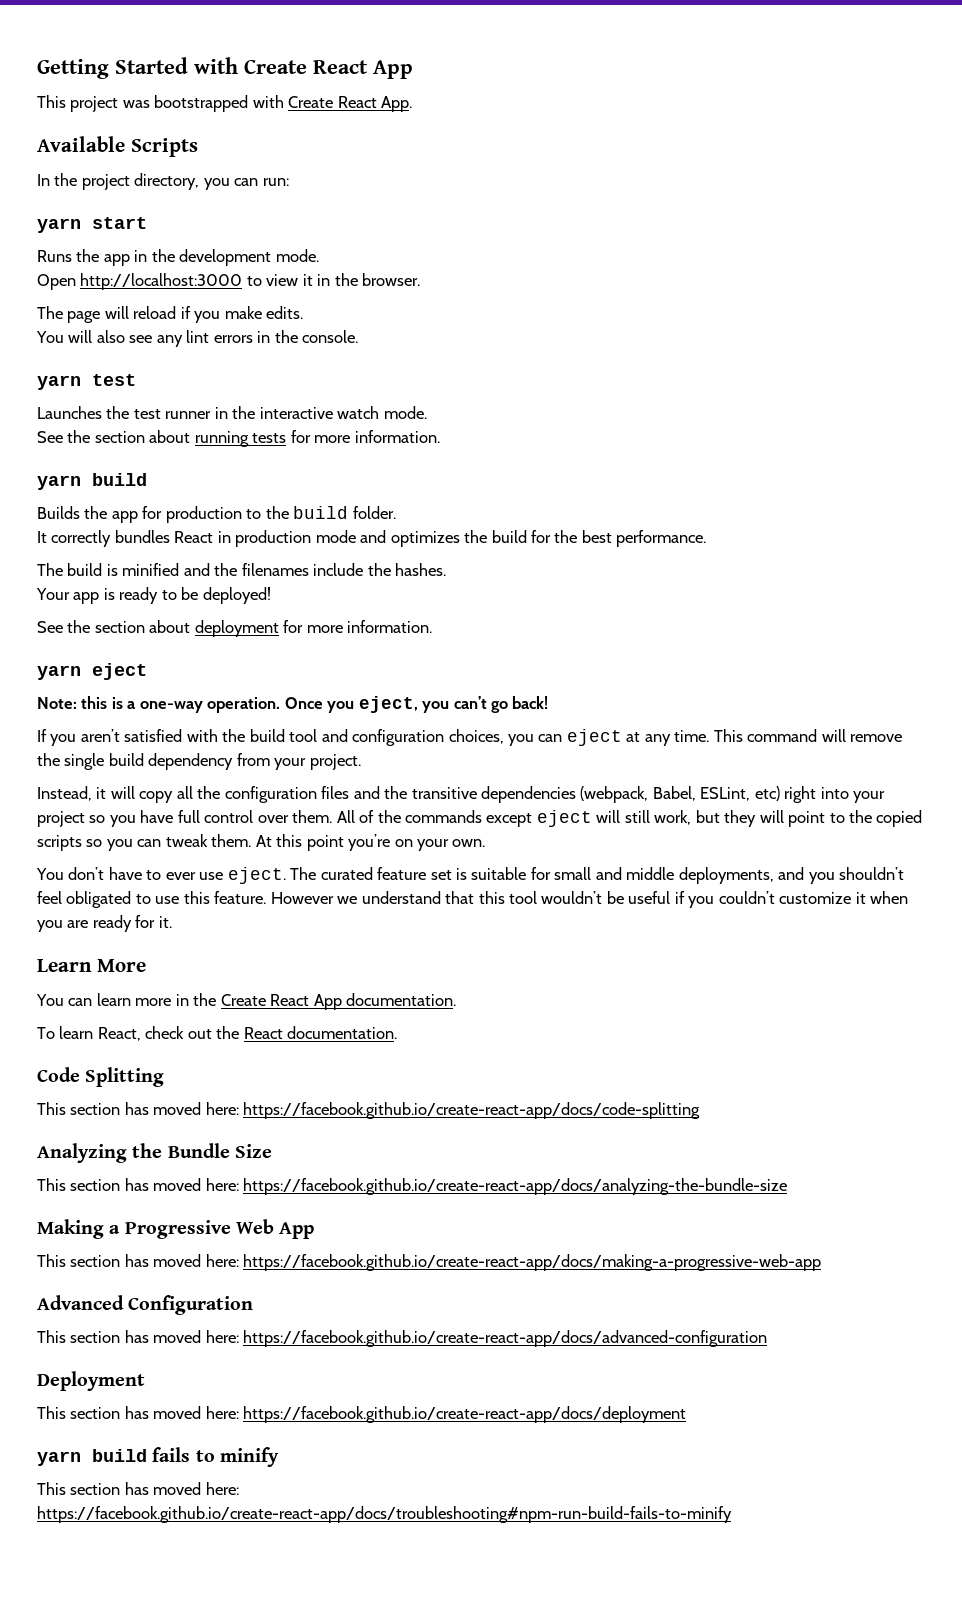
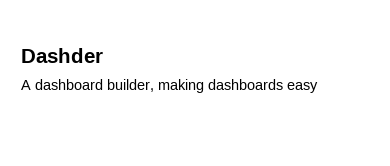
- Getting Started with Create React App
- This project was bootstrapped with Create React App.
- Available Scripts
- In the project directory, you can run:
- yarn start
- Runs the app in the development mode.
- Open http://localhost:3000 to view it in the browser.
- The page will reload if you make edits.
- You will also see any lint errors in the console.
- yarn test
- Launches the test runner in the interactive watch mode.
- See the section about running tests for more information.
- yarn build
- Builds the app for production to the build folder.
- It correctly bundles React in production mode and optimizes the build for the best performance.
- The build is minified and the filenames include the hashes.
- Your app is ready to be deployed!
- See the section about deployment for more information.
- yarn eject
- Note: this is a one-way operation. Once you eject, you can’t go back!
- If you aren’t satisfied with the build tool and configuration choices, you can eject at any time. This command will remove the single build dependency from your project.
- Instead, it will copy all the configuration files and the transitive dependencies (webpack, Babel, ESLint, etc) right into your project so you have full control over them. All of the commands except eject will still work, but they will point to the copied scripts so you can tweak them. At this point you’re on your own.
- You don’t have to ever use eject. The curated feature set is suitable for small and middle deployments, and you shouldn’t feel obligated to use this feature. However we understand that this tool wouldn’t be useful if you couldn’t customize it when you are ready for it.
- Learn More
- You can learn more in the Create React App documentation.
- To learn React, check out the React documentation.
- Code Splitting
- This section has moved here: https://facebook.github.io/create-react-app/docs/code-splitting
- Analyzing the Bundle Size
- This section has moved here: https://facebook.github.io/create-react-app/docs/analyzing-the-bundle-size
- Making a Progressive Web App
- This section has moved here: https://facebook.github.io/create-react-app/docs/making-a-progressive-web-app
- Advanced Configuration
- This section has moved here: https://facebook.github.io/create-react-app/docs/advanced-configuration
- Deployment
- This section has moved here: https://facebook.github.io/create-react-app/docs/deployment
- yarn build fails to minify
- This section has moved here: https://facebook.github.io/create-react-app/docs/troubleshooting#npm-run-build-fails-to-minify
+ Dashder
+ A dashboard builder, making dashboards easy

